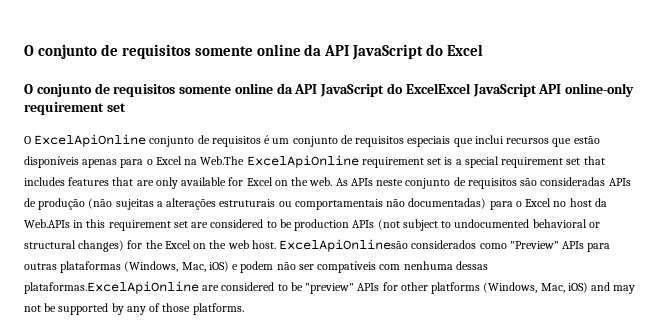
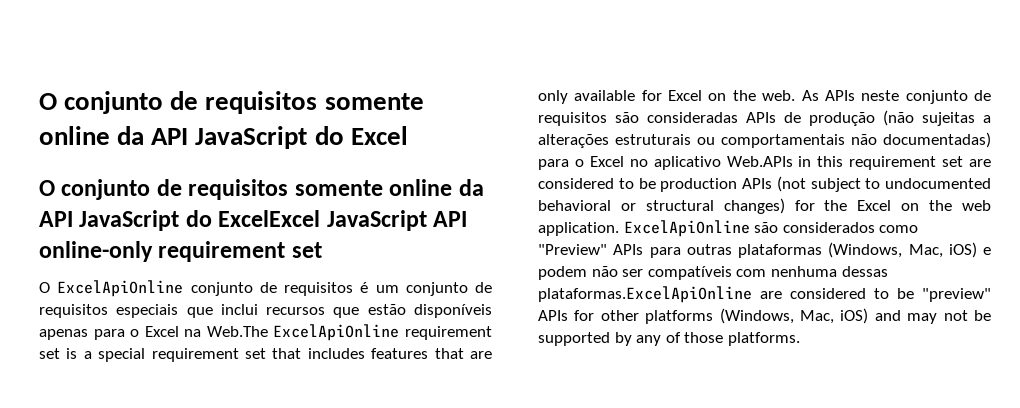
- As APIs neste conjunto de requisitos são consideradas APIs de produção (não sujeitas a alterações estruturais ou comportamentais não documentadas) para o Excel no host da Web.APIs in this requirement set are considered to be production APIs (not subject to undocumented behavioral or structural changes) for the Excel on the web host. ExcelApiOnlinesão considerados como "Preview" APIs para outras plataformas (Windows, Mac, iOS) e podem não ser compatíveis com nenhuma dessas plataformas.ExcelApiOnline are considered to be "preview" APIs for other platforms (Windows, Mac, iOS) and may not be supported by any of those platforms.
+ As APIs neste conjunto de requisitos são consideradas APIs de produção (não sujeitas a alterações estruturais ou comportamentais não documentadas) para o Excel no aplicativo Web.APIs in this requirement set are considered to be production APIs (not subject to undocumented behavioral or structural changes) for the Excel on the web application. ExcelApiOnline são considerados como "Preview" APIs para outras plataformas (Windows, Mac, iOS) e podem não ser compatíveis com nenhuma dessas plataformas.ExcelApiOnline are considered to be "preview" APIs for other platforms (Windows, Mac, iOS) and may not be supported by any of those platforms.

